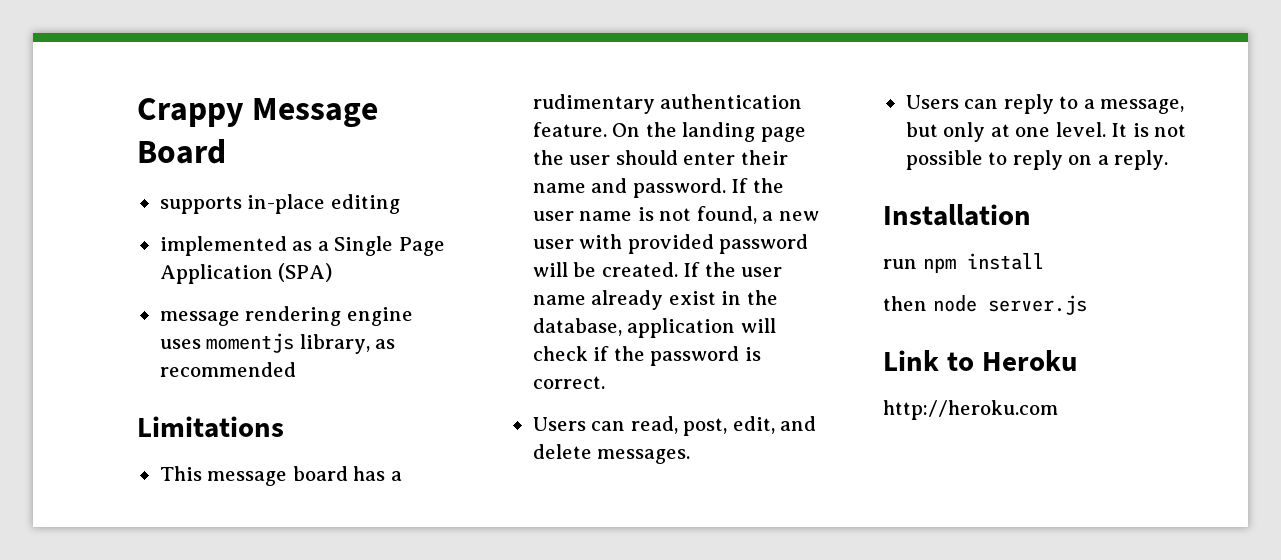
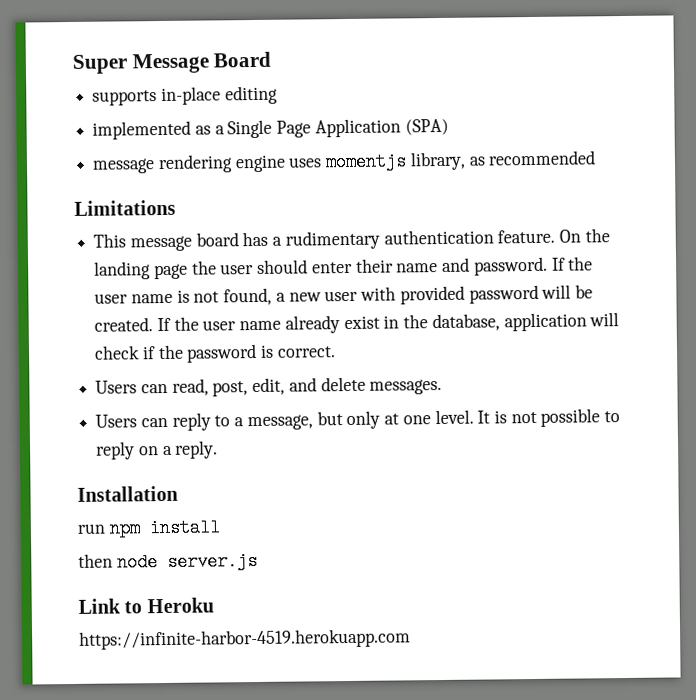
- Crappy Message Board
+ Super Message Board
- http://heroku.com
+ https://infinite-harbor-4519.herokuapp.com

